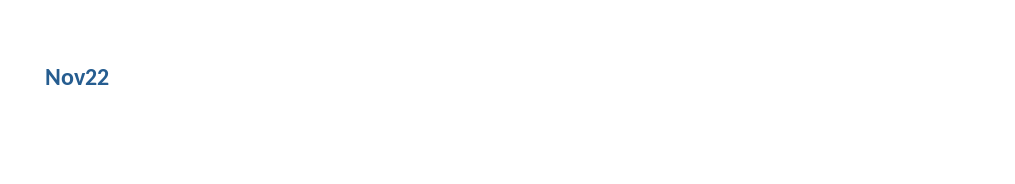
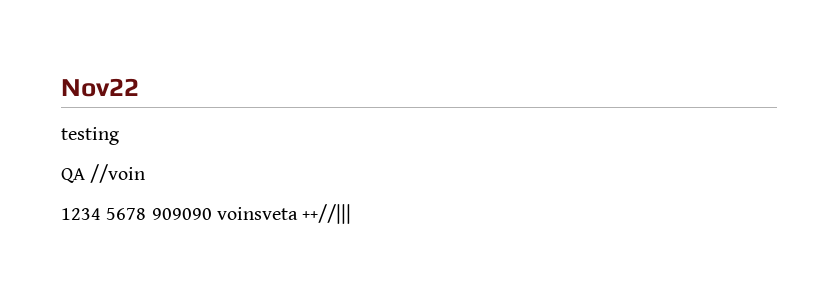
+ testing
+ QA //voin
+ 1234 5678 909090 voinsveta ++//|||

